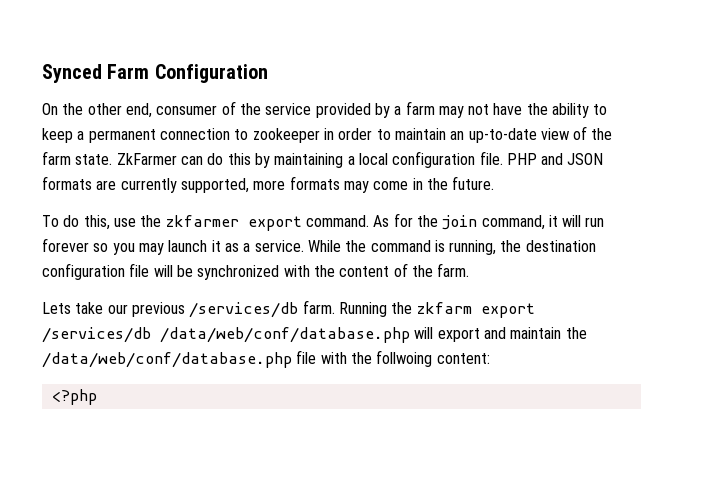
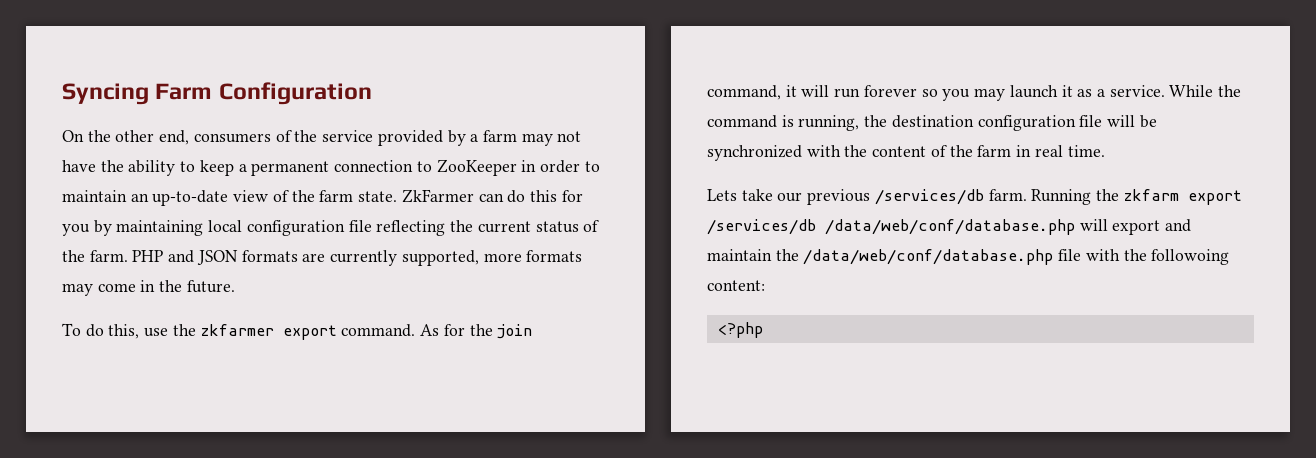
- Synced Farm Configuration
+ Syncing Farm Configuration
- On the other end, consumer of the service provided by a farm may not have the ability to keep a permanent connection to zookeeper in order to maintain an up-to-date view of the farm state.
+ On the other end, consumers of the service provided by a farm may not have the ability to keep a permanent connection to ZooKeeper in order to maintain an up-to-date view of the farm state.
- ZkFarmer can do this by maintaining a local configuration file.
+ ZkFarmer can do this for you by maintaining local configuration file reflecting the current status of the farm.
- While the command is running, the destination configuration file will be synchronized with the content of the farm.
+ While the command is running, the destination configuration file will be synchronized with the content of the farm in real time.
- Running the zkfarm export /services/db /data/web/conf/database.php will export and maintain the /data/web/conf/database.php file with the follwoing content:
+ Running the zkfarm export /services/db /data/web/conf/database.php will export and maintain the /data/web/conf/database.php file with the followoing content:

